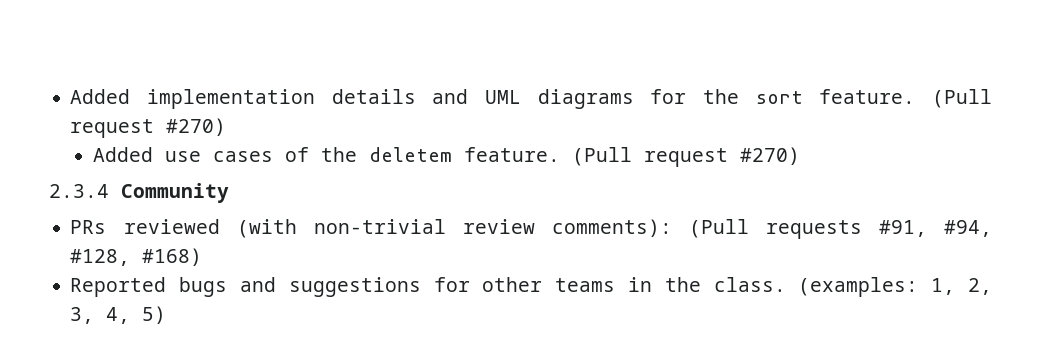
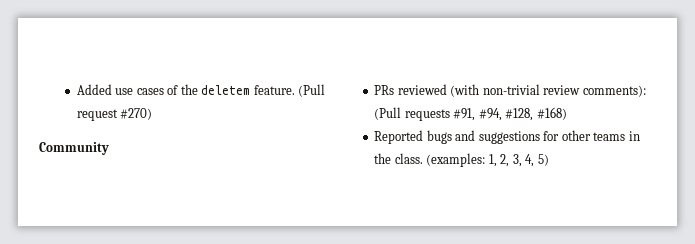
- Added implementation details and UML diagrams for the sort feature. (Pull request #270)
- 2.3.4 Community
+ Community

